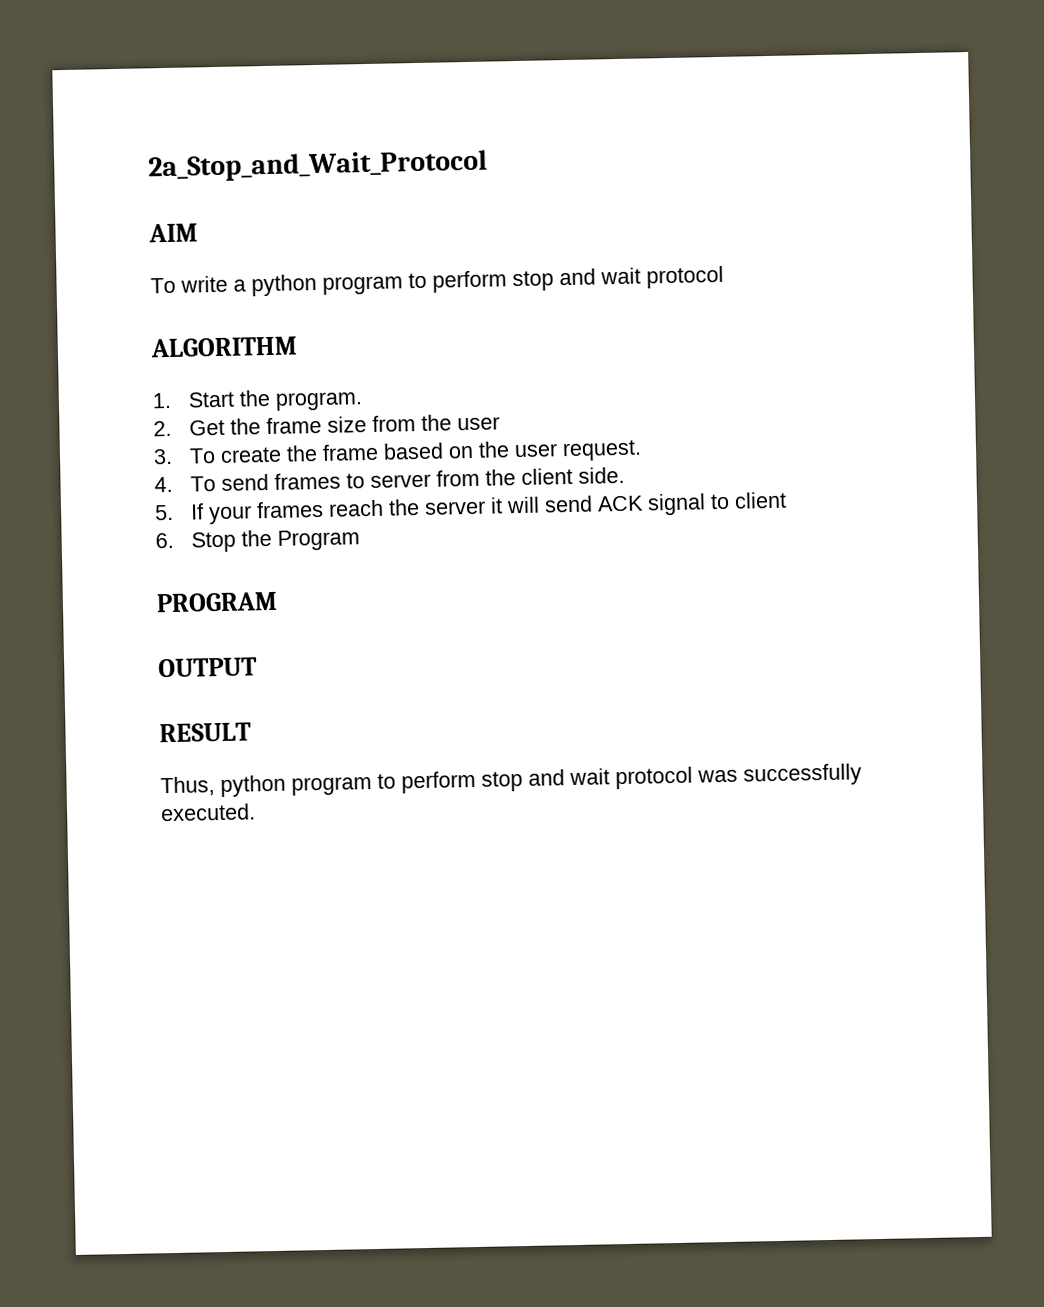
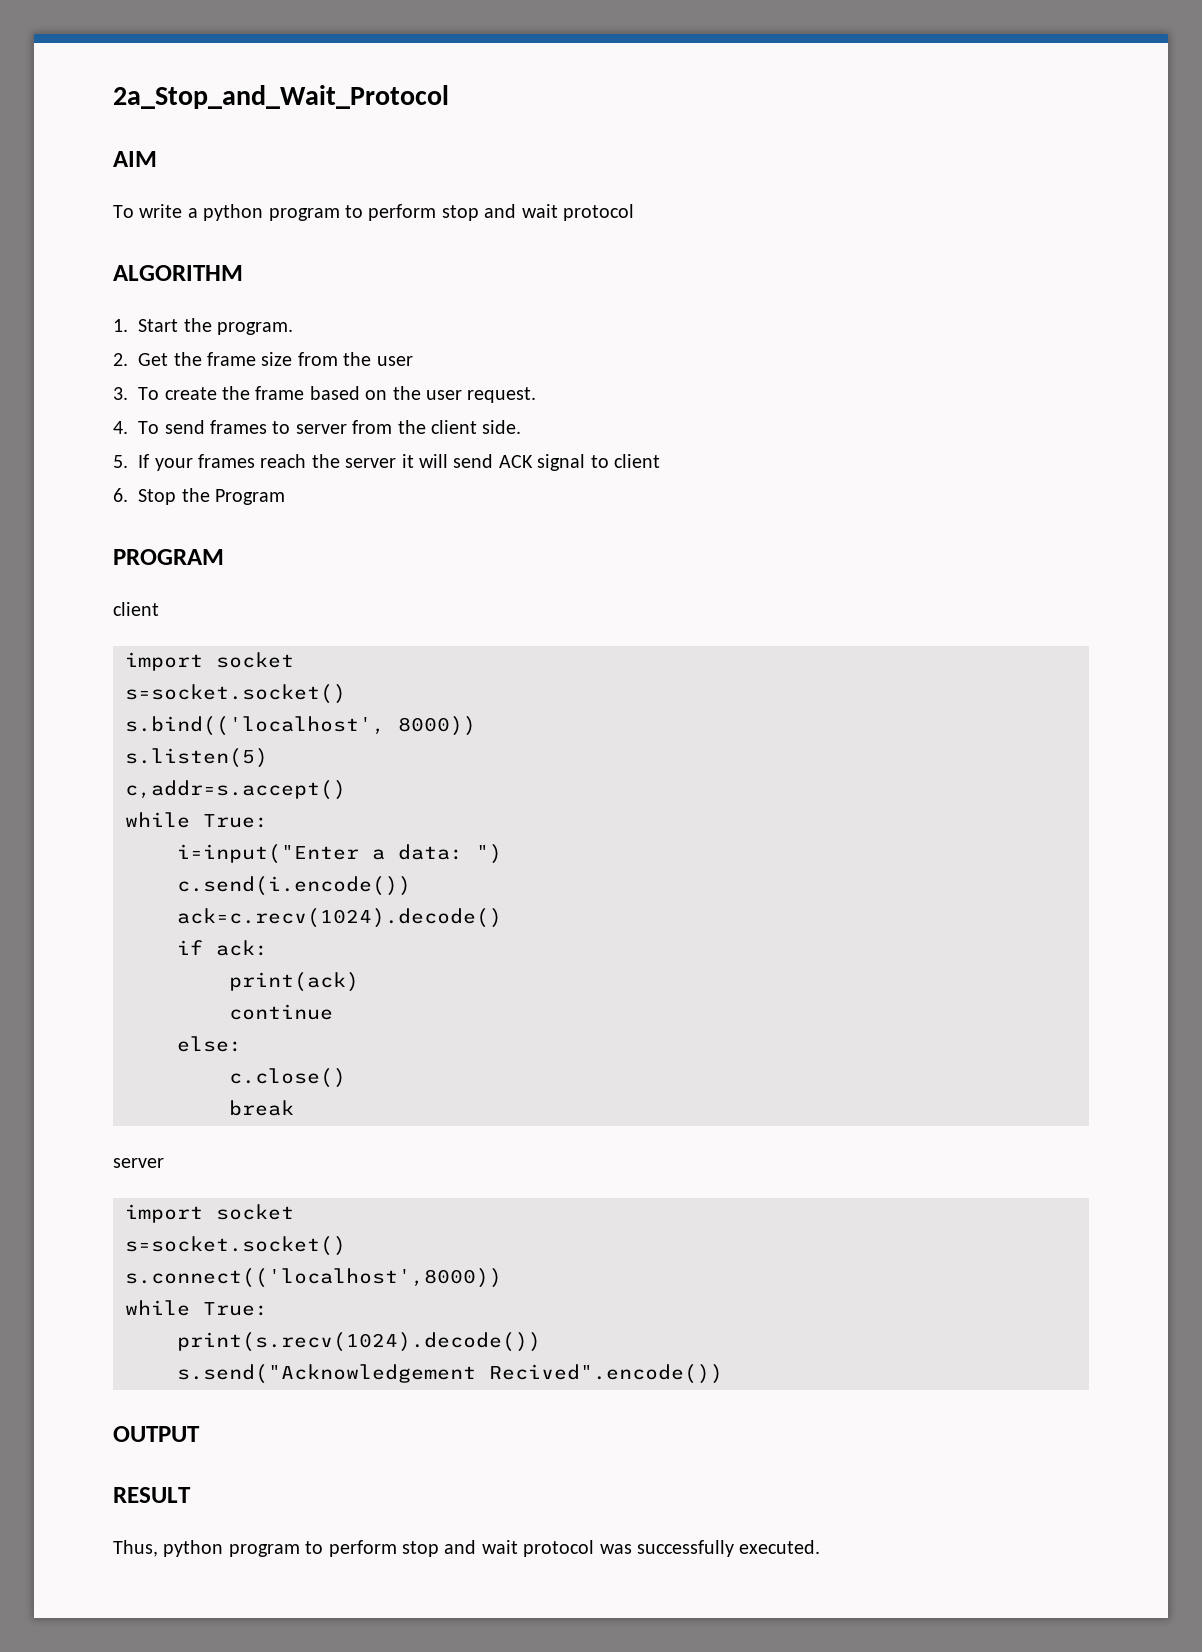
  PROGRAM
+ client
+ import socket
+ s=socket.socket()
+ s.bind(('localhost', 8000))
+ s.listen(5)
+ c,addr=s.accept()
+ while True:
+ i=input("Enter a data: ")
+ c.send(i.encode())
+ ack=c.recv(1024).decode()
+ if ack:
+ print(ack)
+ continue
+ else:
+ c.close()
+ break
+ server
+ import socket
+ s=socket.socket()
+ s.connect(('localhost',8000))
+ while True:
+ print(s.recv(1024).decode())
+ s.send("Acknowledgement Recived".encode())

